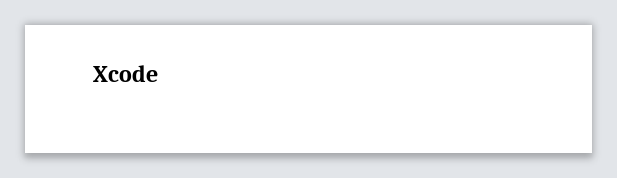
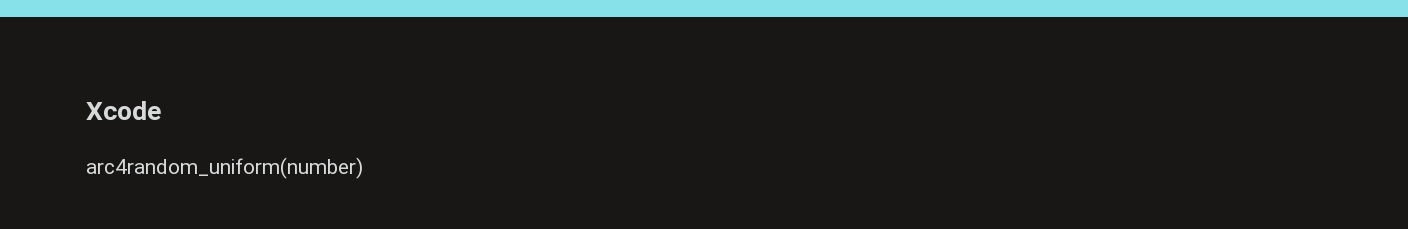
+ arc4random_uniform(number)

